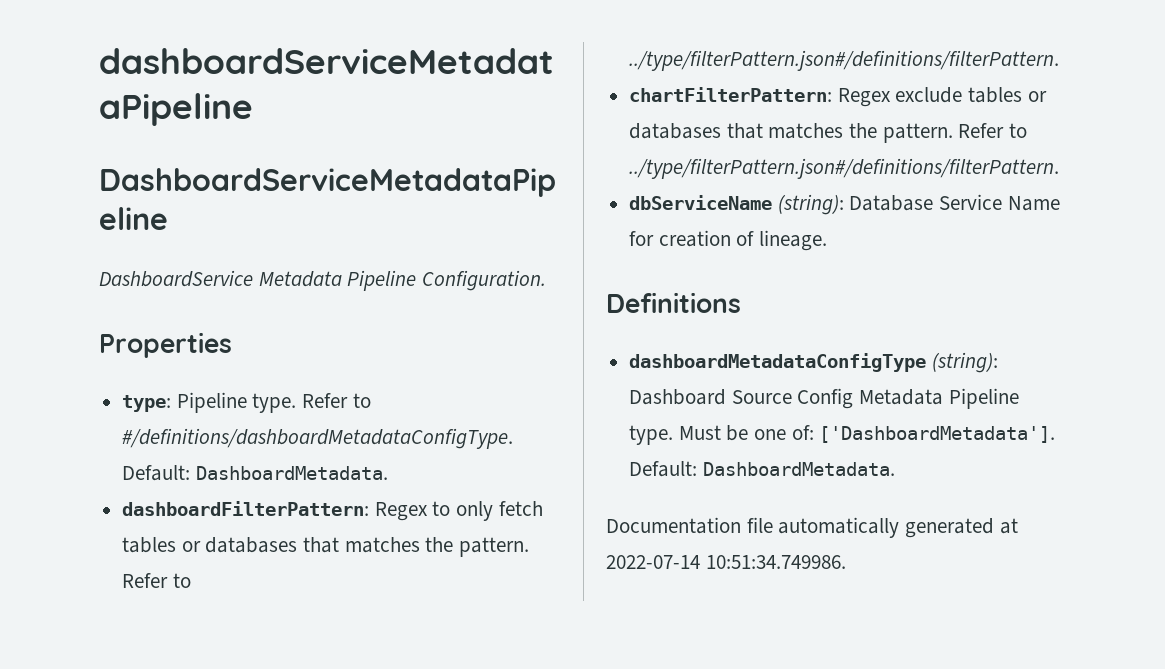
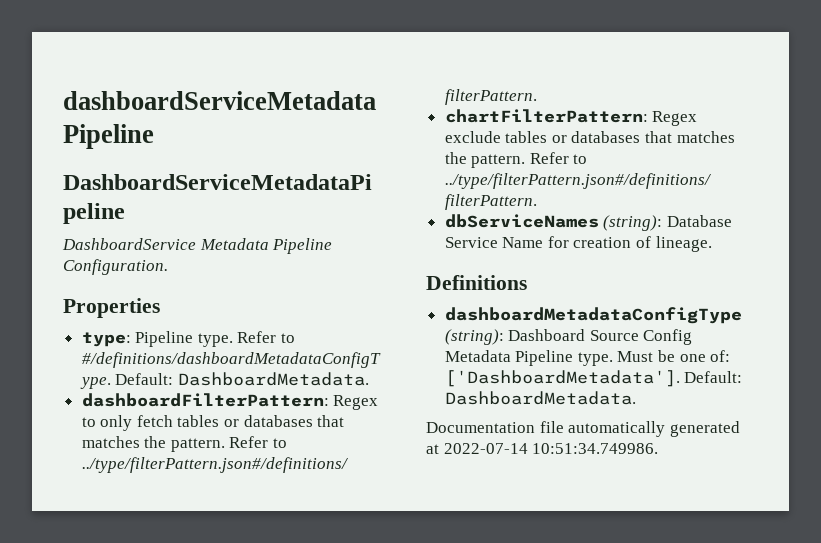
- dbServiceName (string): Database Service Name for creation of lineage.
+ dbServiceNames (string): Database Service Name for creation of lineage.

